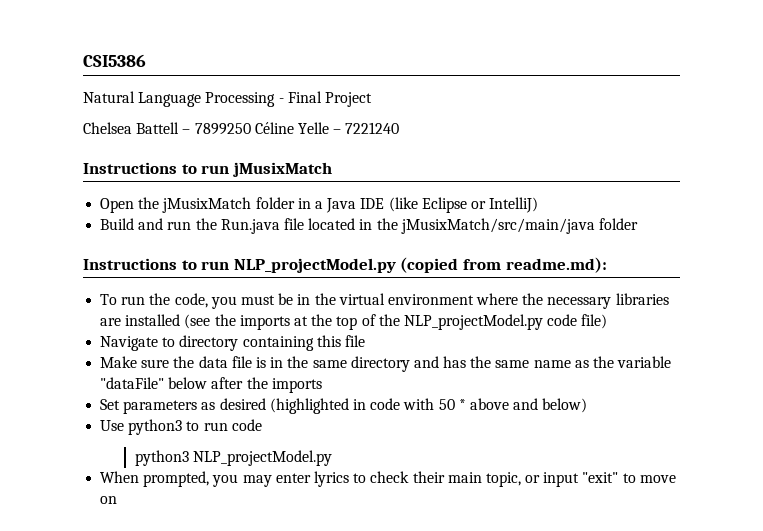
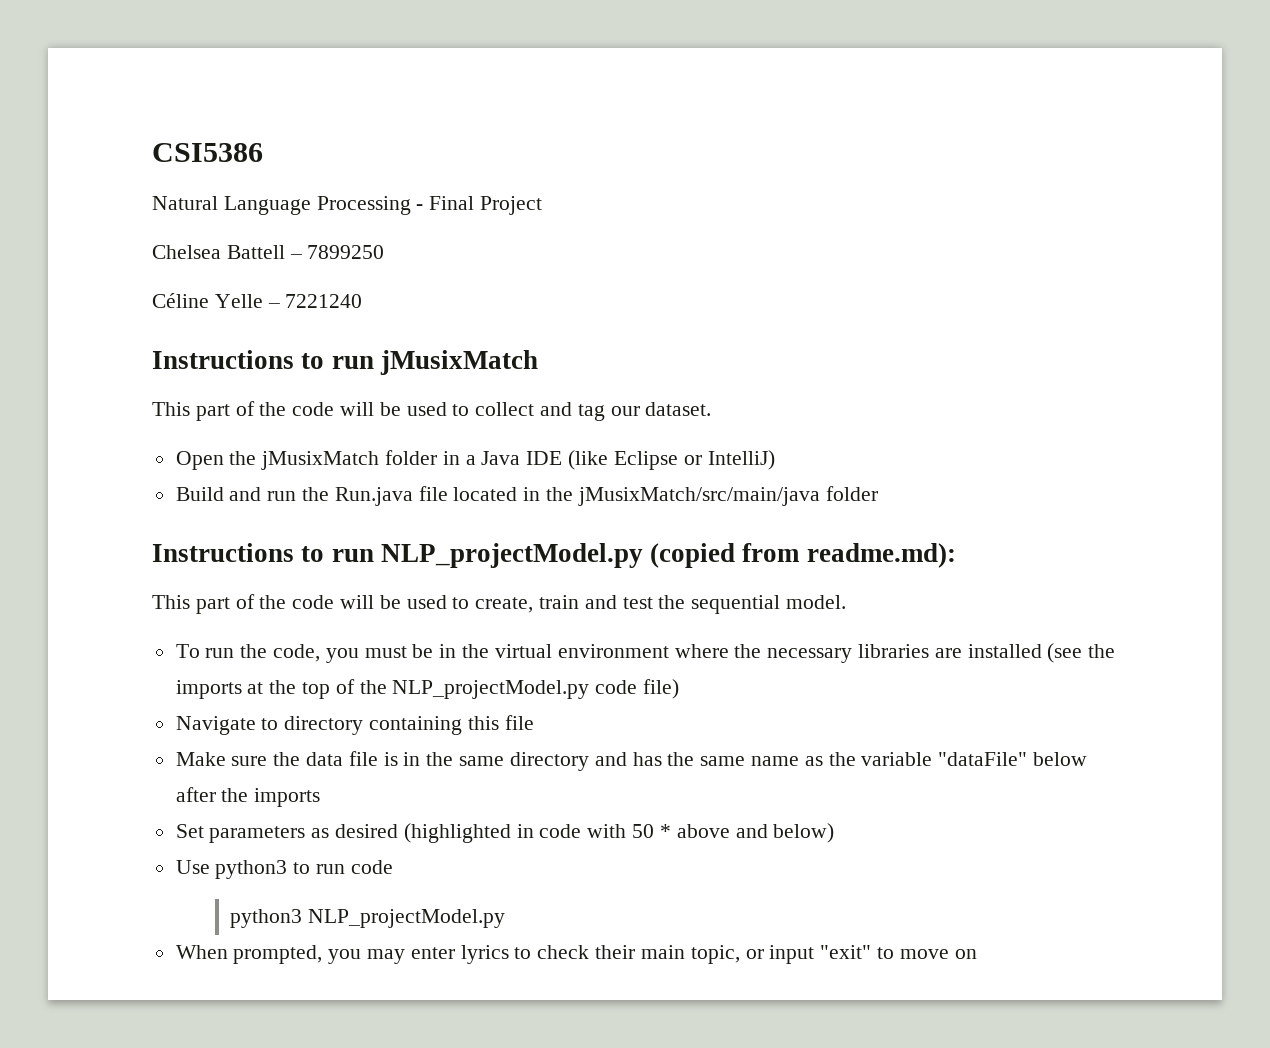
- Chelsea Battell – 7899250 Céline Yelle – 7221240
+ Chelsea Battell – 7899250
+ Céline Yelle – 7221240
+ This part of the code will be used to collect and tag our dataset.
+ This part of the code will be used to create, train and test the sequential model.

